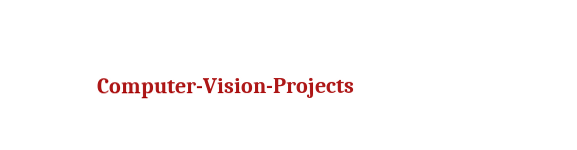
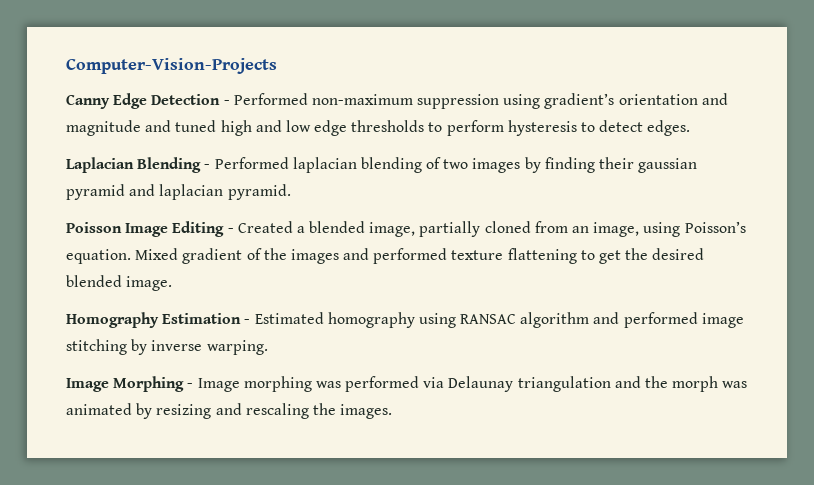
+ Canny Edge Detection - Performed non-maximum suppression using gradient’s orientation and magnitude and tuned high and low edge thresholds to perform hysteresis to detect edges.
+ Laplacian Blending - Performed laplacian blending of two images by finding their gaussian pyramid and laplacian pyramid.
+ Poisson Image Editing - Created a blended image, partially cloned from an image, using Poisson’s equation. Mixed gradient of the images and performed texture flattening to get the desired blended image.
+ Homography Estimation - Estimated homography using RANSAC algorithm and performed image stitching by inverse warping.
+ Image Morphing - Image morphing was performed via Delaunay triangulation and the morph was animated by resizing and rescaling the images.

